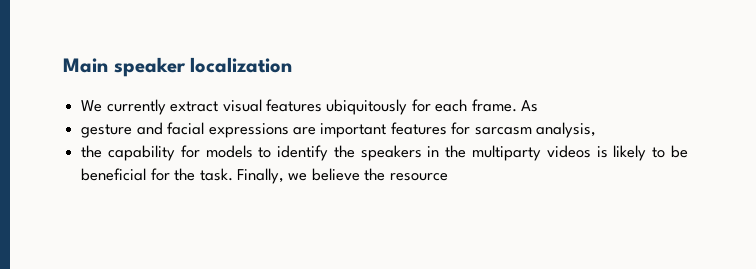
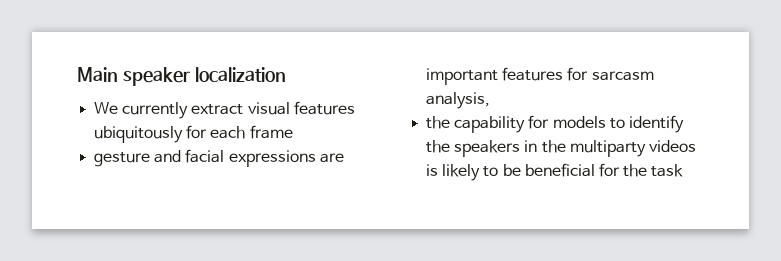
- We currently extract visual features ubiquitously for each frame. As
+ We currently extract visual features ubiquitously for each frame
- the capability for models to identify the speakers in the multiparty videos is likely to be beneficial for the task. Finally, we believe the resource
+ the capability for models to identify the speakers in the multiparty videos is likely to be beneficial for the task

